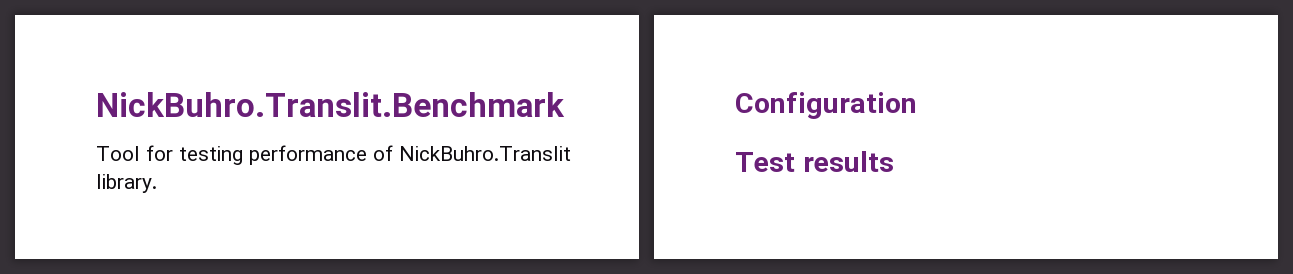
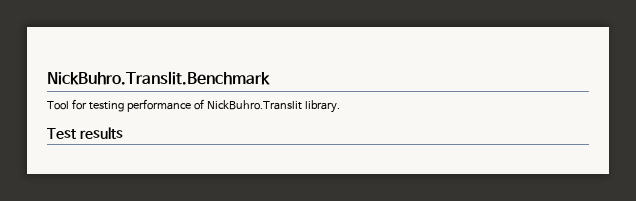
- Configuration

